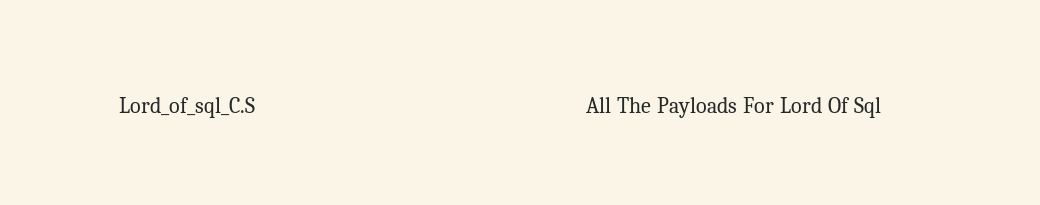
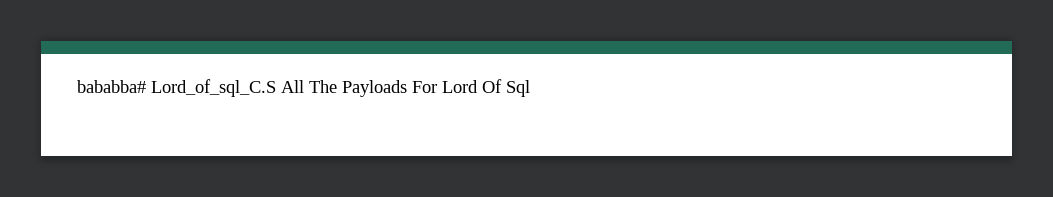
- Lord_of_sql_C.S
- All The Payloads For Lord Of Sql
+ bababba# Lord_of_sql_C.S All The Payloads For Lord Of Sql

